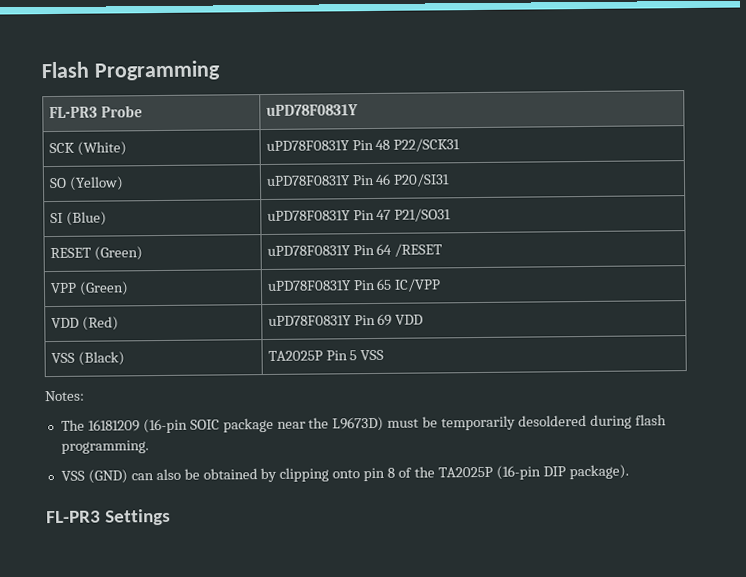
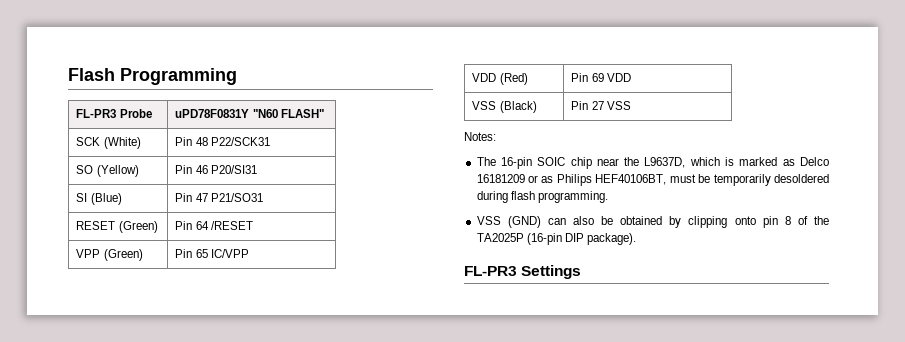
- FL-PR3 Probe | uPD78F0831Y
+ FL-PR3 Probe | uPD78F0831Y "N60 FLASH"
- SCK (White) | uPD78F0831Y Pin 48 P22/SCK31
+ SCK (White) | Pin 48 P22/SCK31
- SO (Yellow) | uPD78F0831Y Pin 46 P20/SI31
+ SO (Yellow) | Pin 46 P20/SI31
- SI (Blue) | uPD78F0831Y Pin 47 P21/SO31
+ SI (Blue) | Pin 47 P21/SO31
- RESET (Green) | uPD78F0831Y Pin 64 /RESET
+ RESET (Green) | Pin 64 /RESET
- VPP (Green) | uPD78F0831Y Pin 65 IC/VPP
+ VPP (Green) | Pin 65 IC/VPP
- VDD (Red) | uPD78F0831Y Pin 69 VDD
+ VDD (Red) | Pin 69 VDD
- VSS (Black) | TA2025P Pin 5 VSS
+ VSS (Black) | Pin 27 VSS
- The 16181209 (16-pin SOIC package near the L9673D) must be temporarily desoldered during flash programming.
+ The 16-pin SOIC chip near the L9637D, which is marked as Delco 16181209 or as Philips HEF40106BT, must be temporarily desoldered during flash programming.

